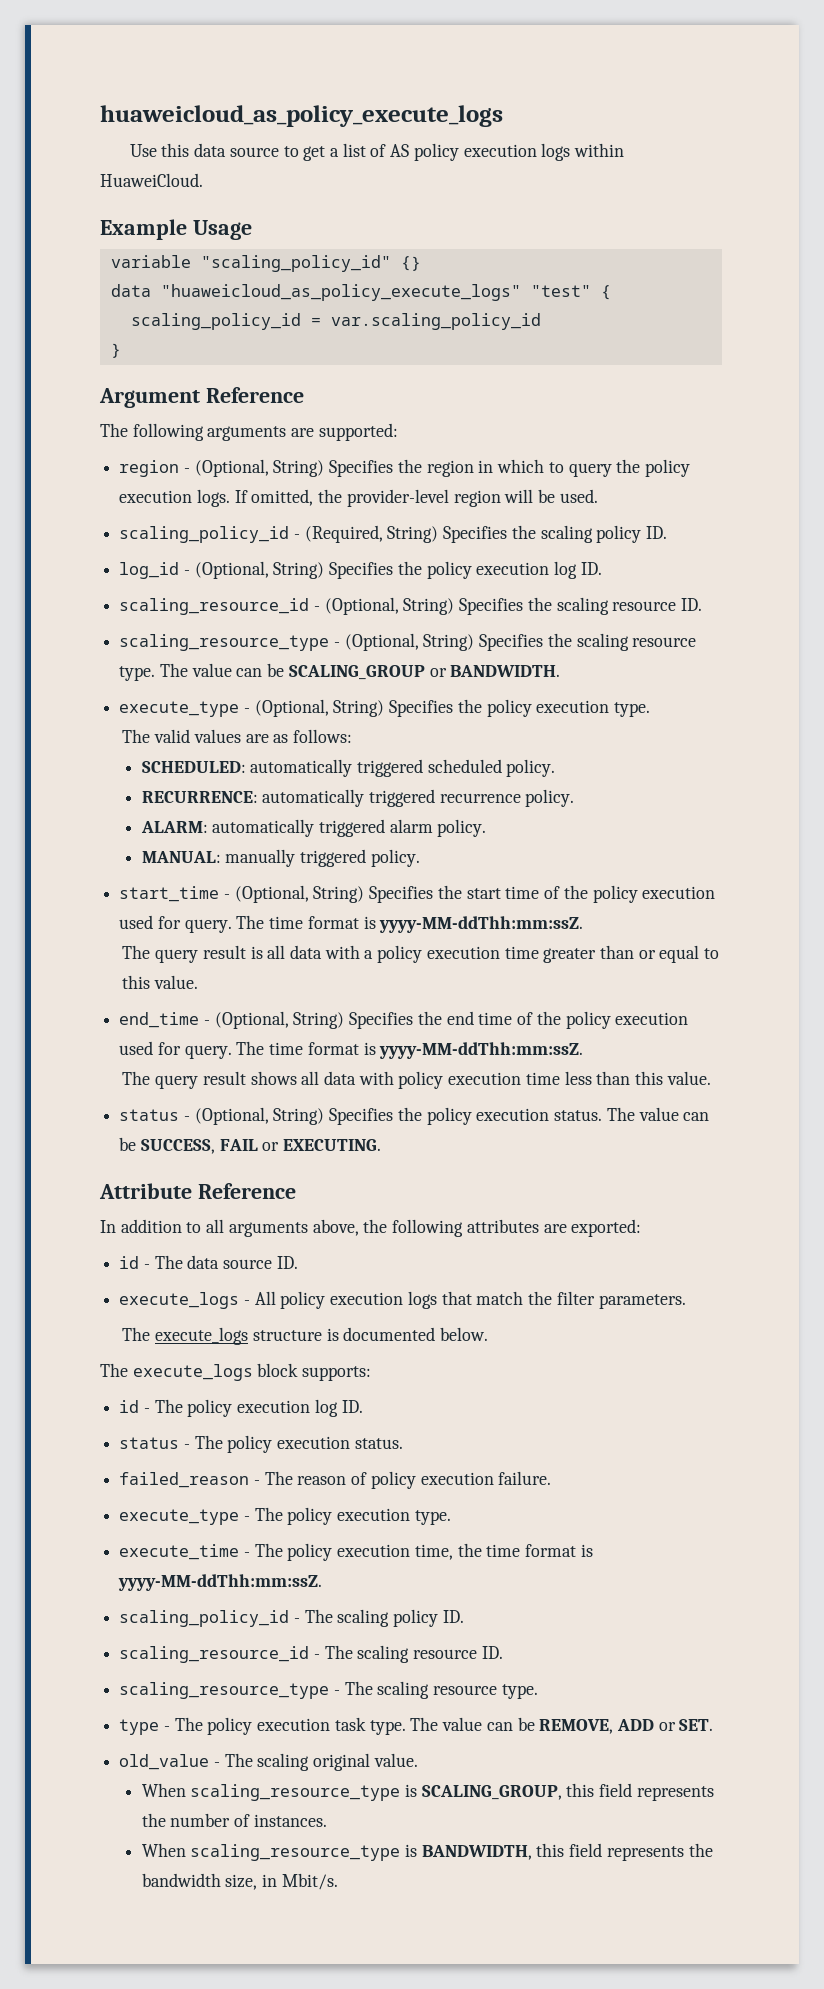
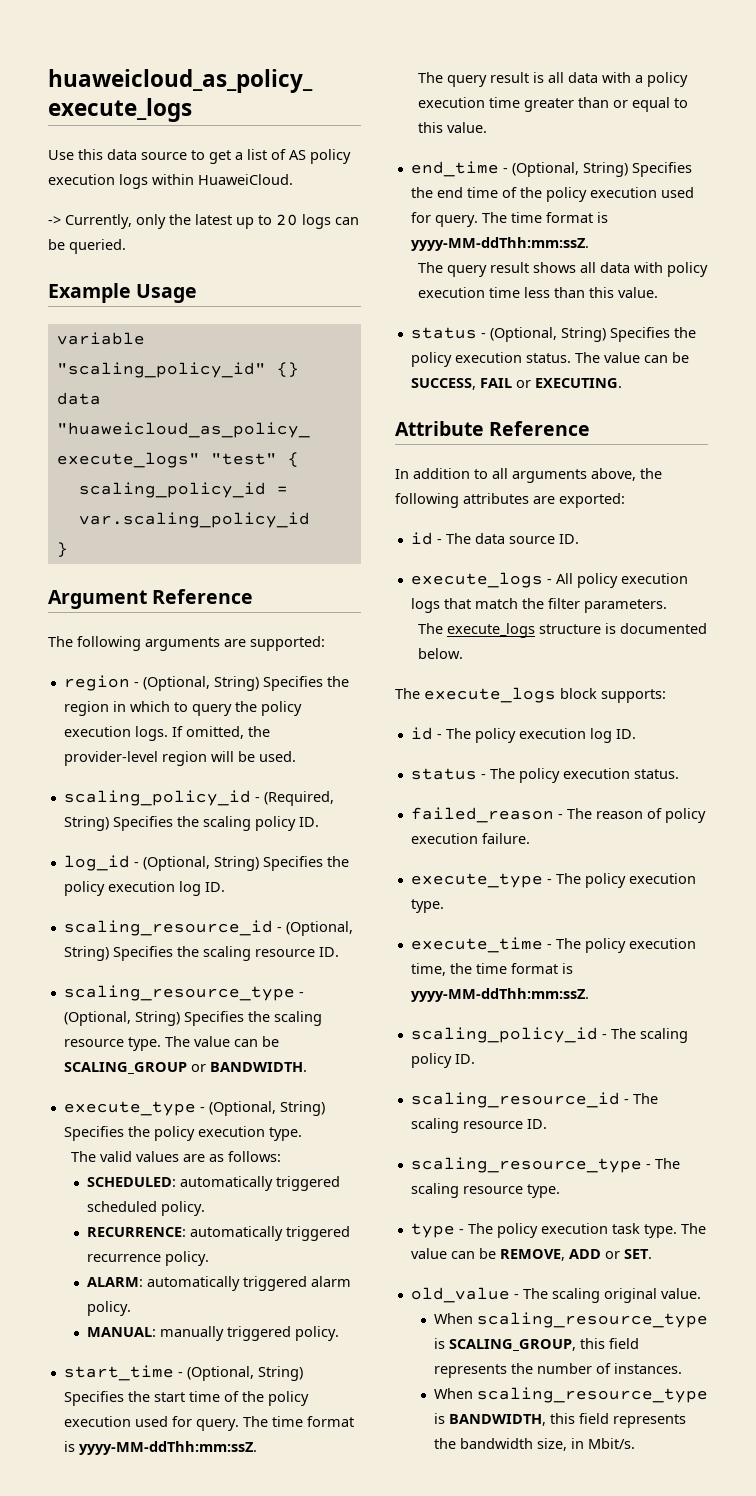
+ -> Currently, only the latest up to 20 logs can be queried.

